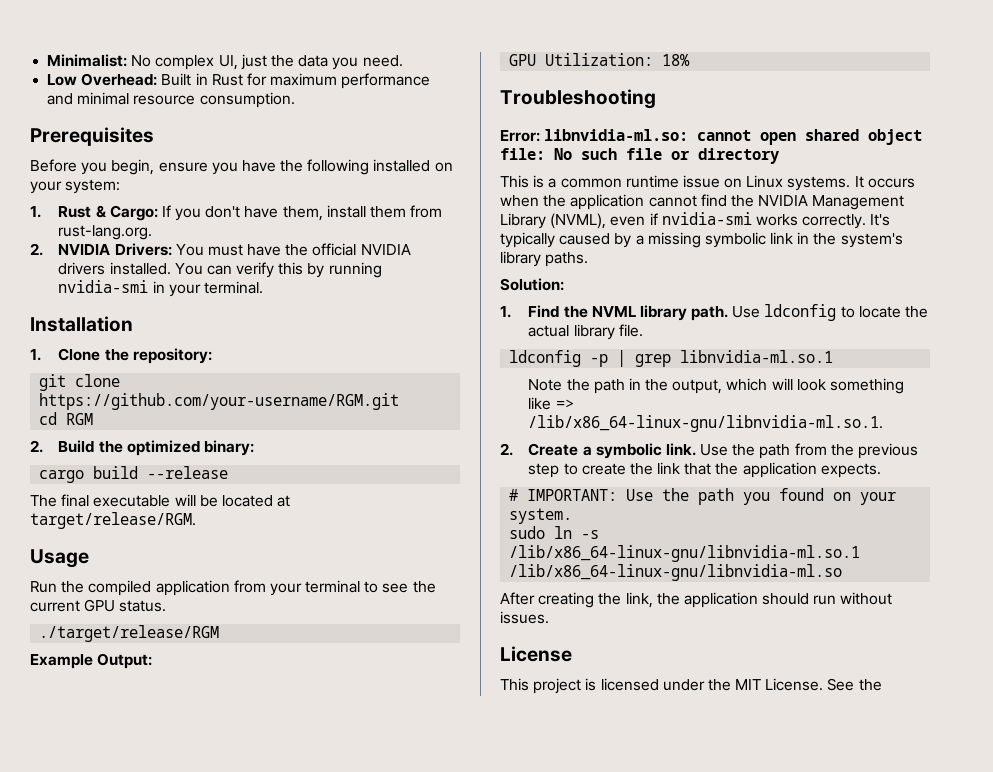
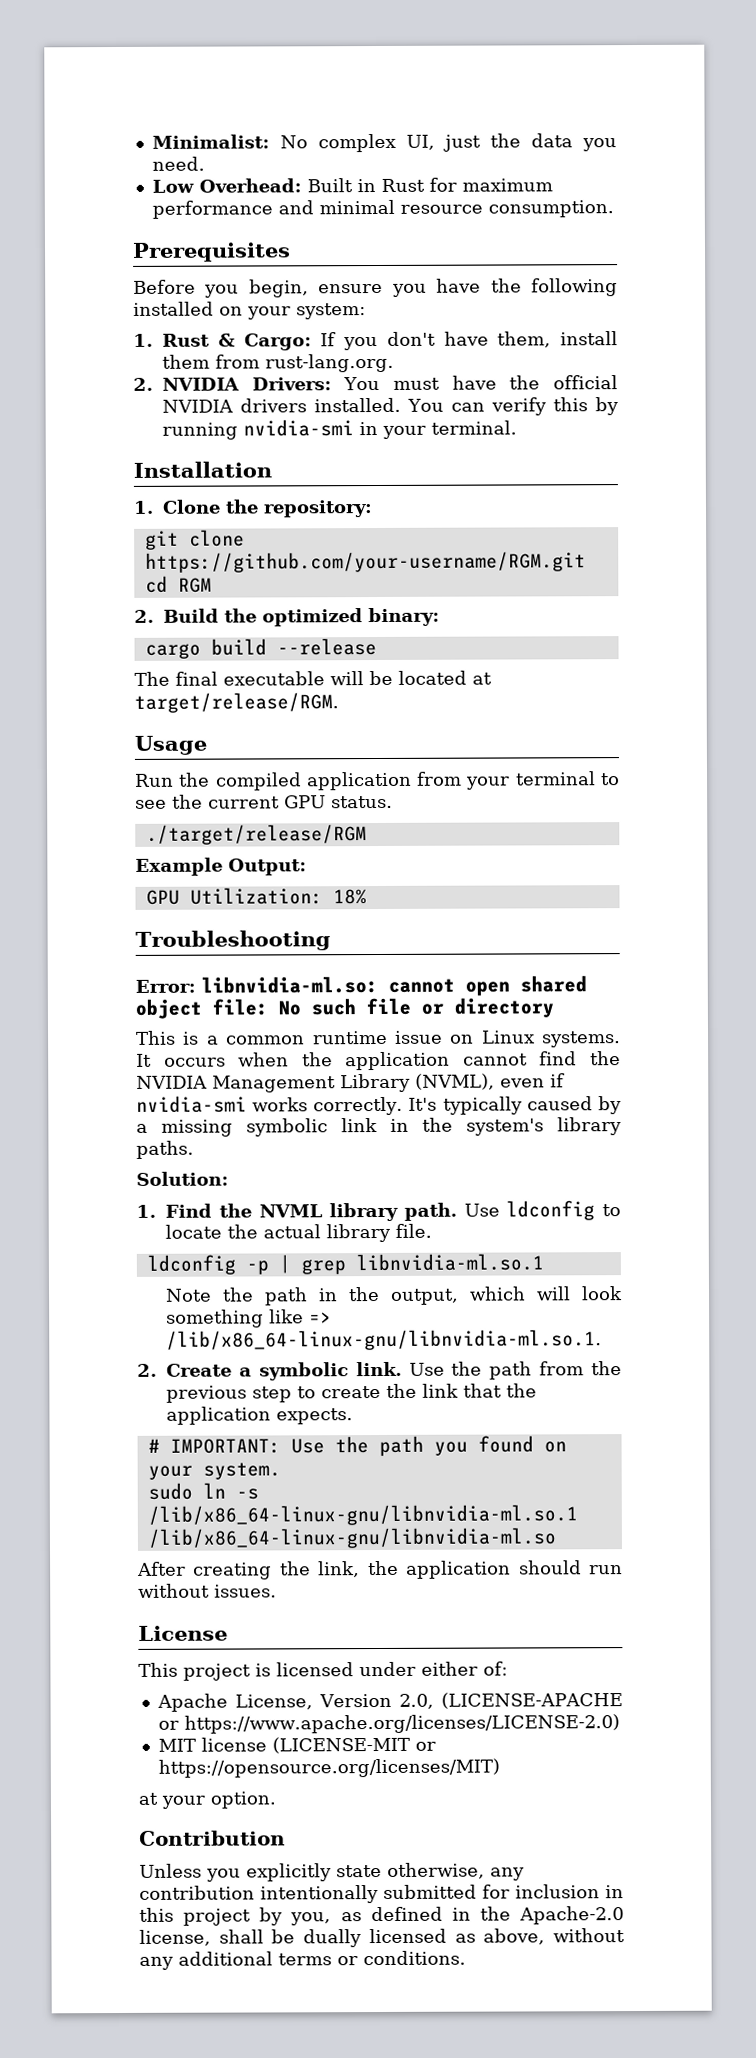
- This project is licensed under the MIT License. See the
+ This project is licensed under either of:
+ Apache License, Version 2.0, (LICENSE-APACHE or https://www.apache.org/licenses/LICENSE-2.0)
+ MIT license (LICENSE-MIT or https://opensource.org/licenses/MIT)
+ at your option.
+ Contribution
+ Unless you explicitly state otherwise, any contribution intentionally submitted for inclusion in this project by you, as defined in the Apache-2.0 license, shall be dually licensed as above, without any additional terms or conditions.

